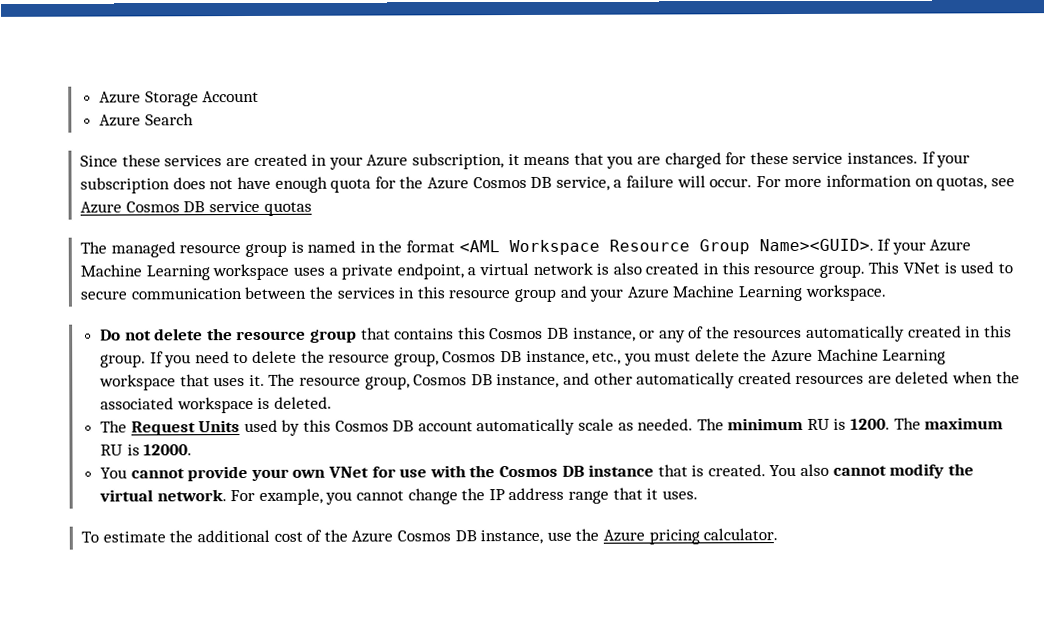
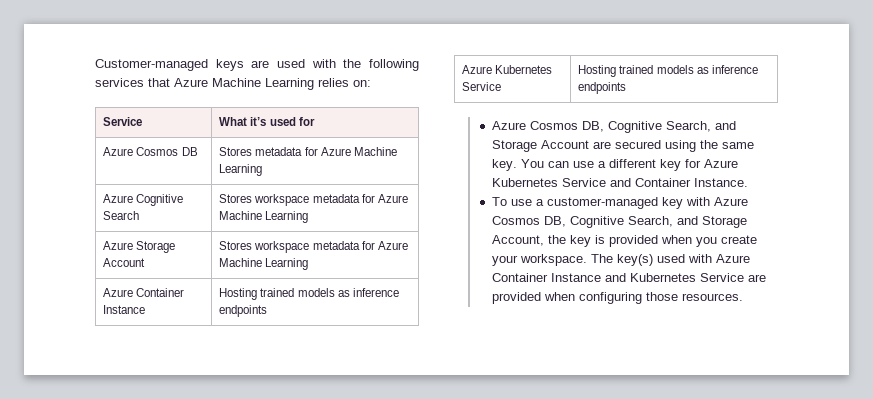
- Azure Storage Account
- Azure Search
- Since these services are created in your Azure subscription, it means that you are charged for these service instances. If your subscription does not have enough quota for the Azure Cosmos DB service, a failure will occur. For more information on quotas, see Azure Cosmos DB service quotas
- The managed resource group is named in the format <AML Workspace Resource Group Name><GUID>. If your Azure Machine Learning workspace uses a private endpoint, a virtual network is also created in this resource group. This VNet is used to secure communication between the services in this resource group and your Azure Machine Learning workspace.
- Do not delete the resource group that contains this Cosmos DB instance, or any of the resources automatically created in this group. If you need to delete the resource group, Cosmos DB instance, etc., you must delete the Azure Machine Learning workspace that uses it. The resource group, Cosmos DB instance, and other automatically created resources are deleted when the associated workspace is deleted.
- The Request Units used by this Cosmos DB account automatically scale as needed. The minimum RU is 1200. The maximum RU is 12000.
- You cannot provide your own VNet for use with the Cosmos DB instance that is created. You also cannot modify the virtual network. For example, you cannot change the IP address range that it uses.
- To estimate the additional cost of the Azure Cosmos DB instance, use the Azure pricing calculator.
+ Customer-managed keys are used with the following services that Azure Machine Learning relies on:
+ Service | What it’s used for
+ Azure Cosmos DB | Stores metadata for Azure Machine Learning
+ Azure Cognitive Search | Stores workspace metadata for Azure Machine Learning
+ Azure Storage Account | Stores workspace metadata for Azure Machine Learning
+ Azure Container Instance | Hosting trained models as inference endpoints
+ Azure Kubernetes Service | Hosting trained models as inference endpoints
+ Azure Cosmos DB, Cognitive Search, and Storage Account are secured using the same key. You can use a different key for Azure Kubernetes Service and Container Instance.
+ To use a customer-managed key with Azure Cosmos DB, Cognitive Search, and Storage Account, the key is provided when you create your workspace. The key(s) used with Azure Container Instance and Kubernetes Service are provided when configuring those resources.

